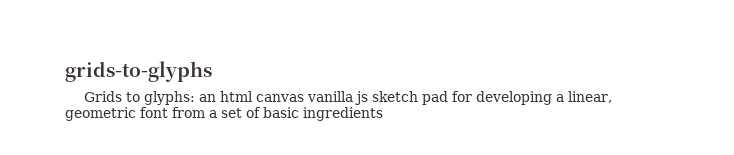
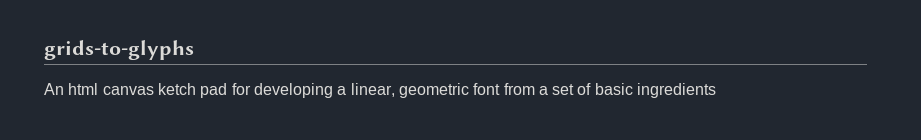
- Grids to glyphs: an html canvas vanilla js sketch pad for developing a linear, geometric font from a set of basic ingredients
+ An html canvas ketch pad for developing a linear, geometric font from a set of basic ingredients

